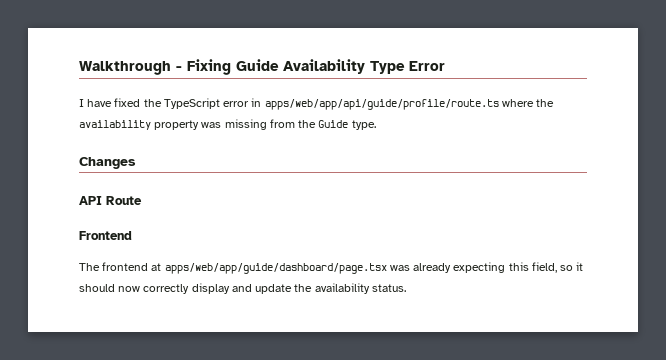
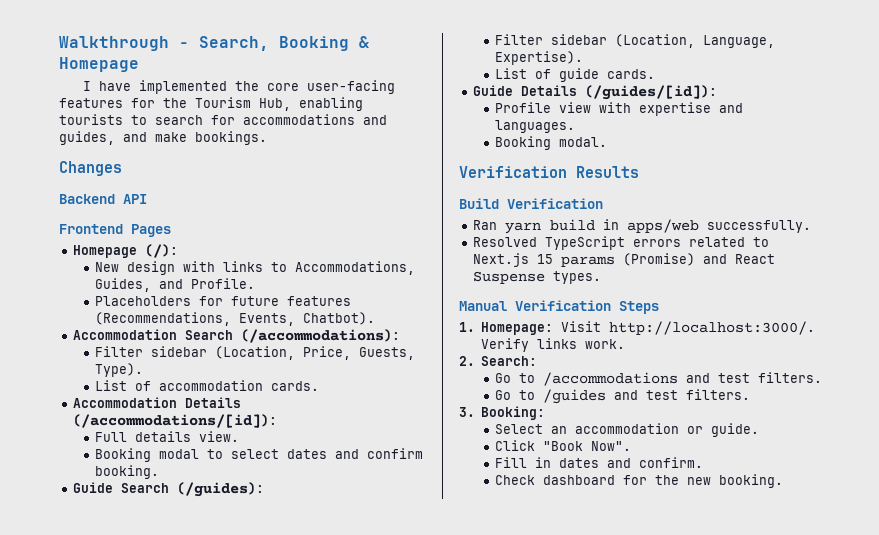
- Walkthrough - Fixing Guide Availability Type Error
- I have fixed the TypeScript error in apps/web/app/api/guide/profile/route.ts where the availability property was missing from the Guide type.
+ Walkthrough - Search, Booking & Homepage
+ I have implemented the core user-facing features for the Tourism Hub, enabling tourists to search for accommodations and guides, and make bookings.
- API Route
+ Backend API
- Frontend
- The frontend at apps/web/app/guide/dashboard/page.tsx was already expecting this field, so it should now correctly display and update the availability status.
+ Frontend Pages
+ Homepage (/):
+ New design with links to Accommodations, Guides, and Profile.
+ Placeholders for future features (Recommendations, Events, Chatbot).
+ Accommodation Search (/accommodations):
+ Filter sidebar (Location, Price, Guests, Type).
+ List of accommodation cards.
+ Accommodation Details (/accommodations/[id]):
+ Full details view.
+ Booking modal to select dates and confirm booking.
+ Guide Search (/guides):
+ Filter sidebar (Location, Language, Expertise).
+ List of guide cards.
+ Guide Details (/guides/[id]):
+ Profile view with expertise and languages.
+ Booking modal.
+ Verification Results
+ Build Verification
+ Ran yarn build in apps/web successfully.
+ Resolved TypeScript errors related to Next.js 15 params (Promise) and React Suspense types.
+ Manual Verification Steps
+ 1. Homepage: Visit http://localhost:3000/. Verify links work.
+ 2. Search:
+ Go to /accommodations and test filters.
+ Go to /guides and test filters.
+ 3. Booking:
+ Select an accommodation or guide.
+ Click "Book Now".
+ Fill in dates and confirm.
+ Check dashboard for the new booking.

